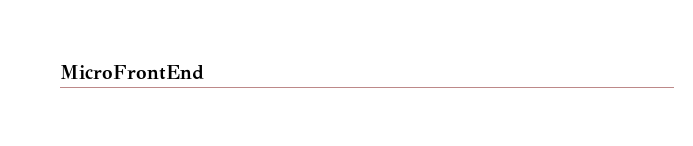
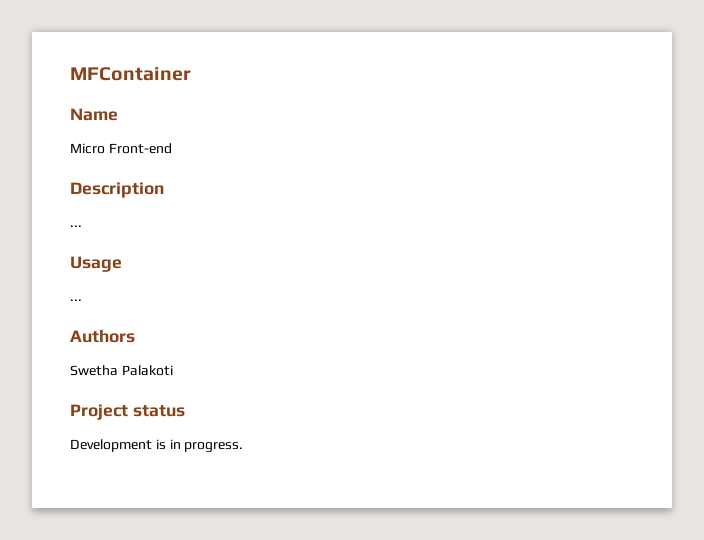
- MicroFrontEnd
+ MFContainer
+ Name
+ Micro Front-end
+ Description
+ ...
+ Usage
+ ...
+ Authors
+ Swetha Palakoti
+ Project status
+ Development is in progress.

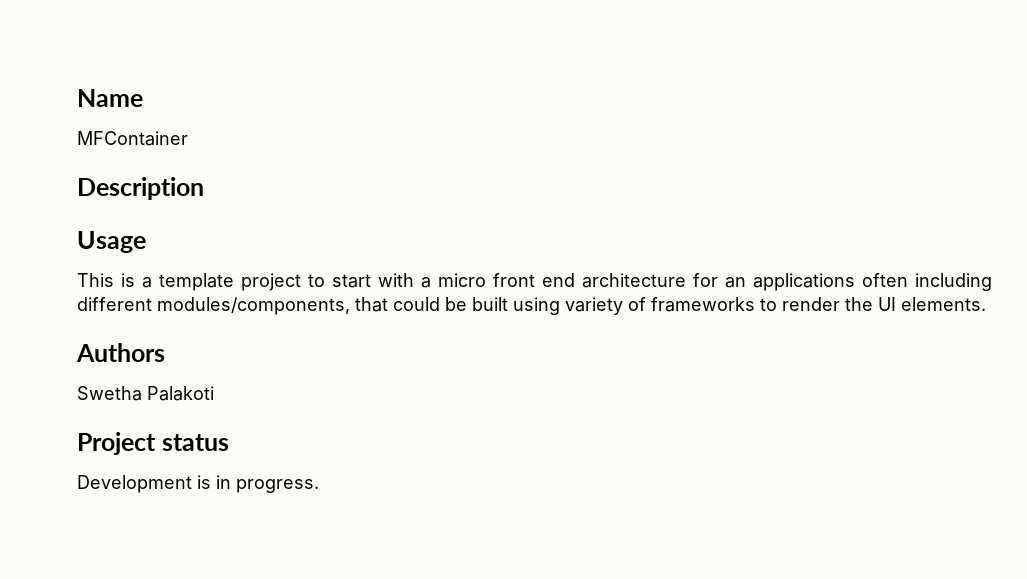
- MFContainer
- Micro Front-end
+ MFContainer
  Description
- ...
  Usage
- ...
+ This is a template project to start with a micro front end architecture for an applications often including different modules/components, that could be built using variety of frameworks to render the UI elements.

